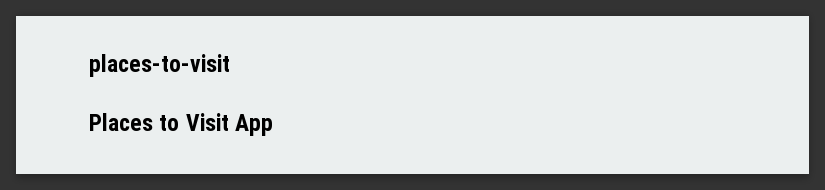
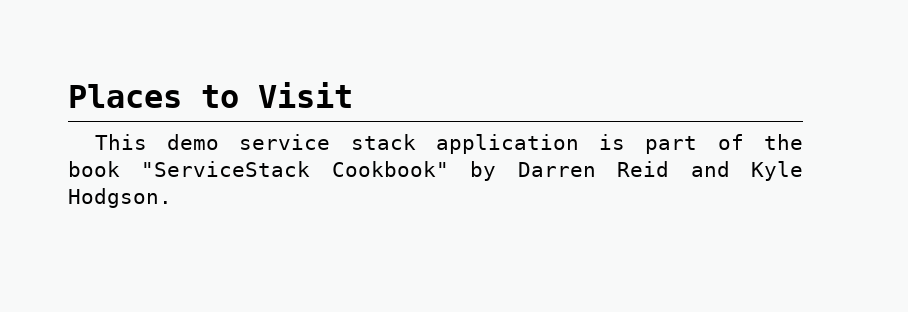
- places-to-visit
- Places to Visit App
+ Places to Visit
+ This demo service stack application is part of the book "ServiceStack Cookbook" by Darren Reid and Kyle Hodgson.

